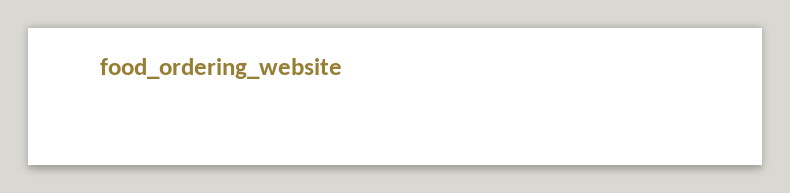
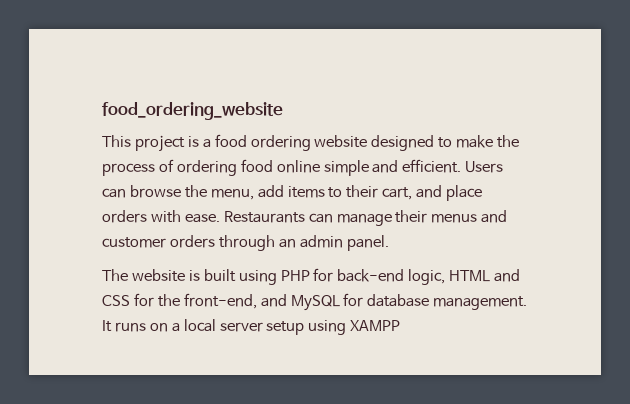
+ This project is a food ordering website designed to make the process of ordering food online simple and efficient. Users can browse the menu, add items to their cart, and place orders with ease. Restaurants can manage their menus and customer orders through an admin panel.
+ The website is built using PHP for back-end logic, HTML and CSS for the front-end, and MySQL for database management. It runs on a local server setup using XAMPP

